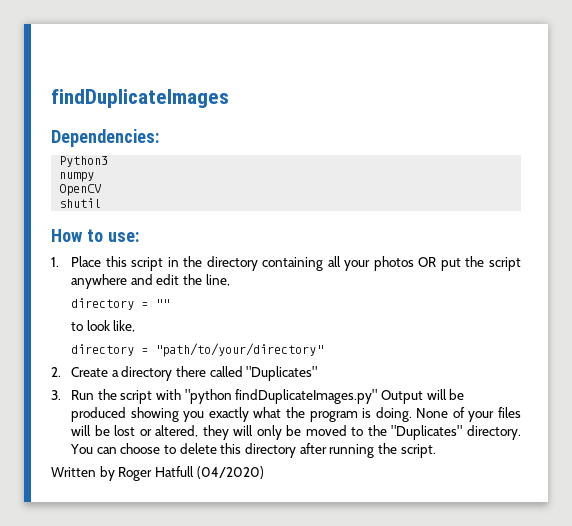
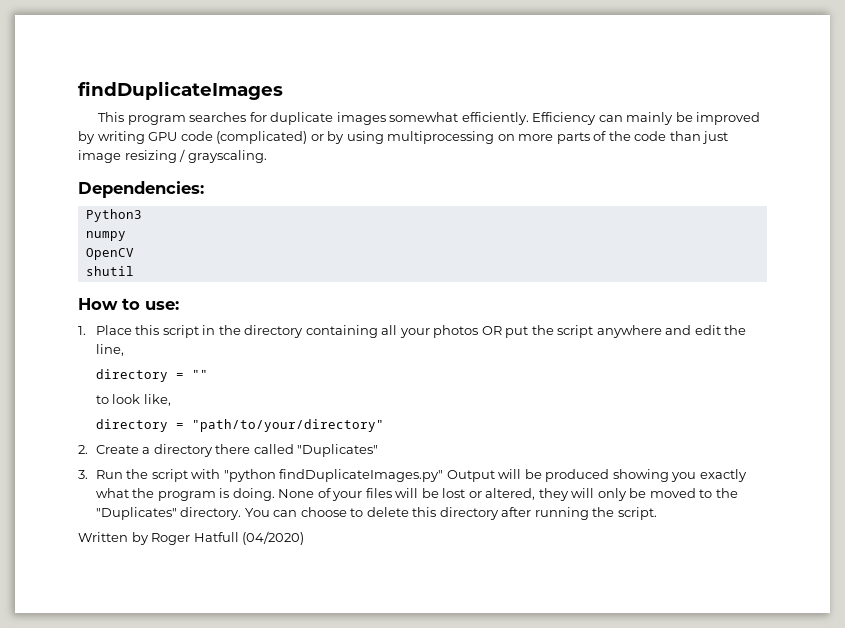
+ This program searches for duplicate images somewhat efficiently. Efficiency can mainly be improved by writing GPU code (complicated) or by using multiprocessing on more parts of the code than just image resizing / grayscaling.

